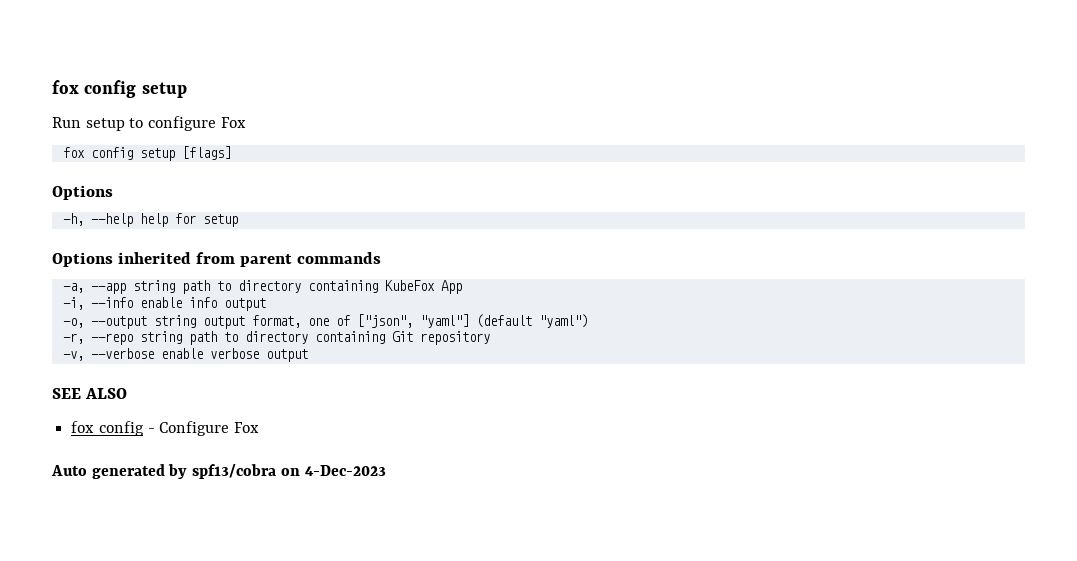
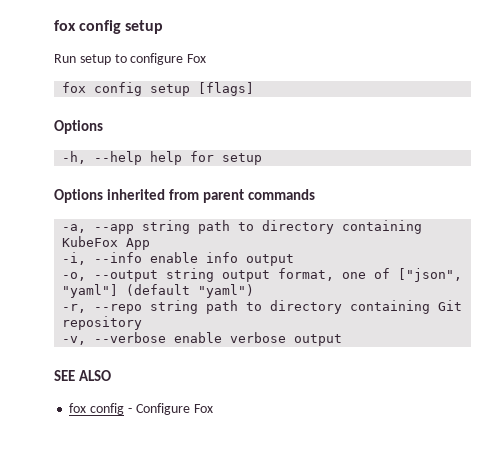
- Auto generated by spf13/cobra on 4-Dec-2023

